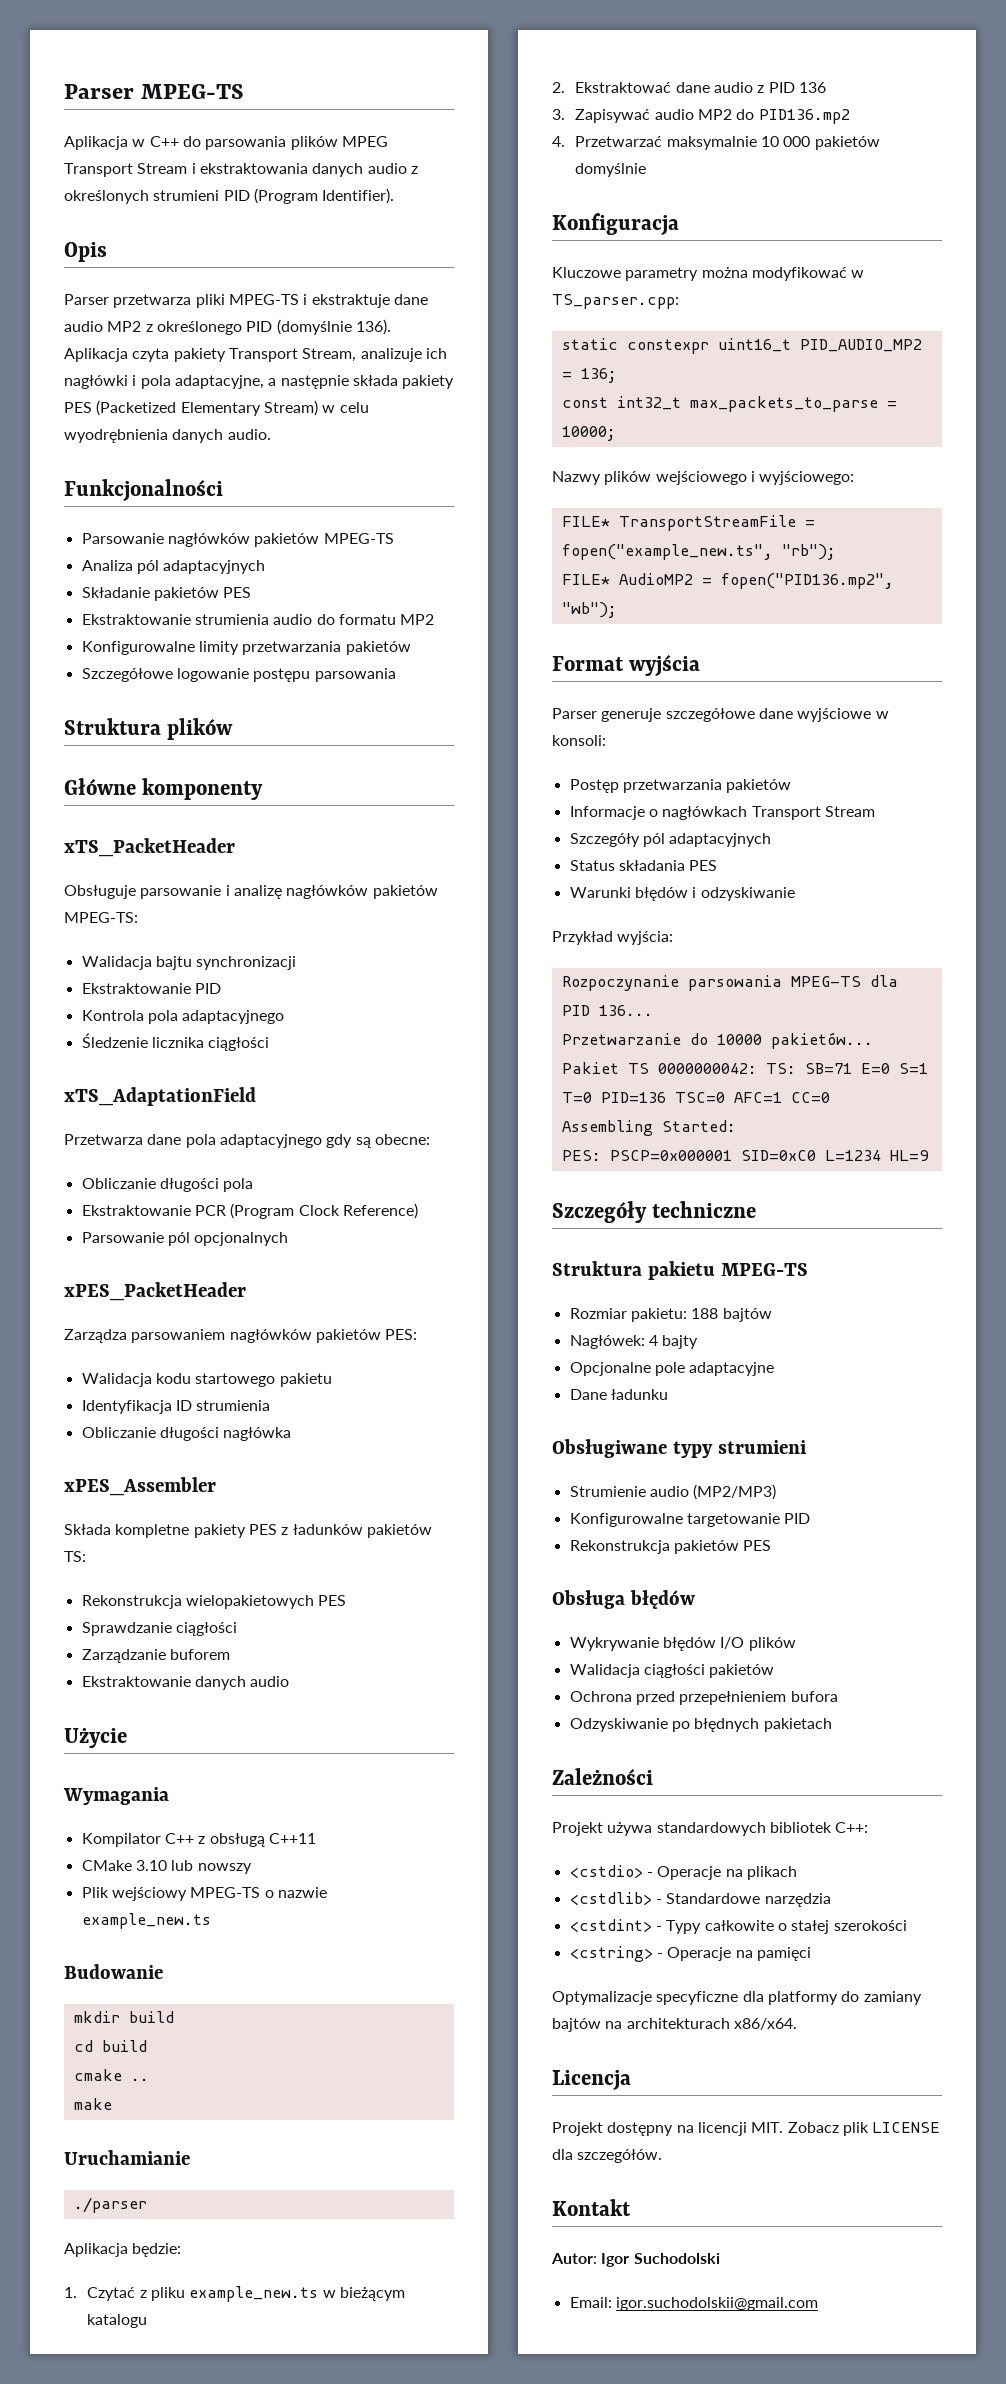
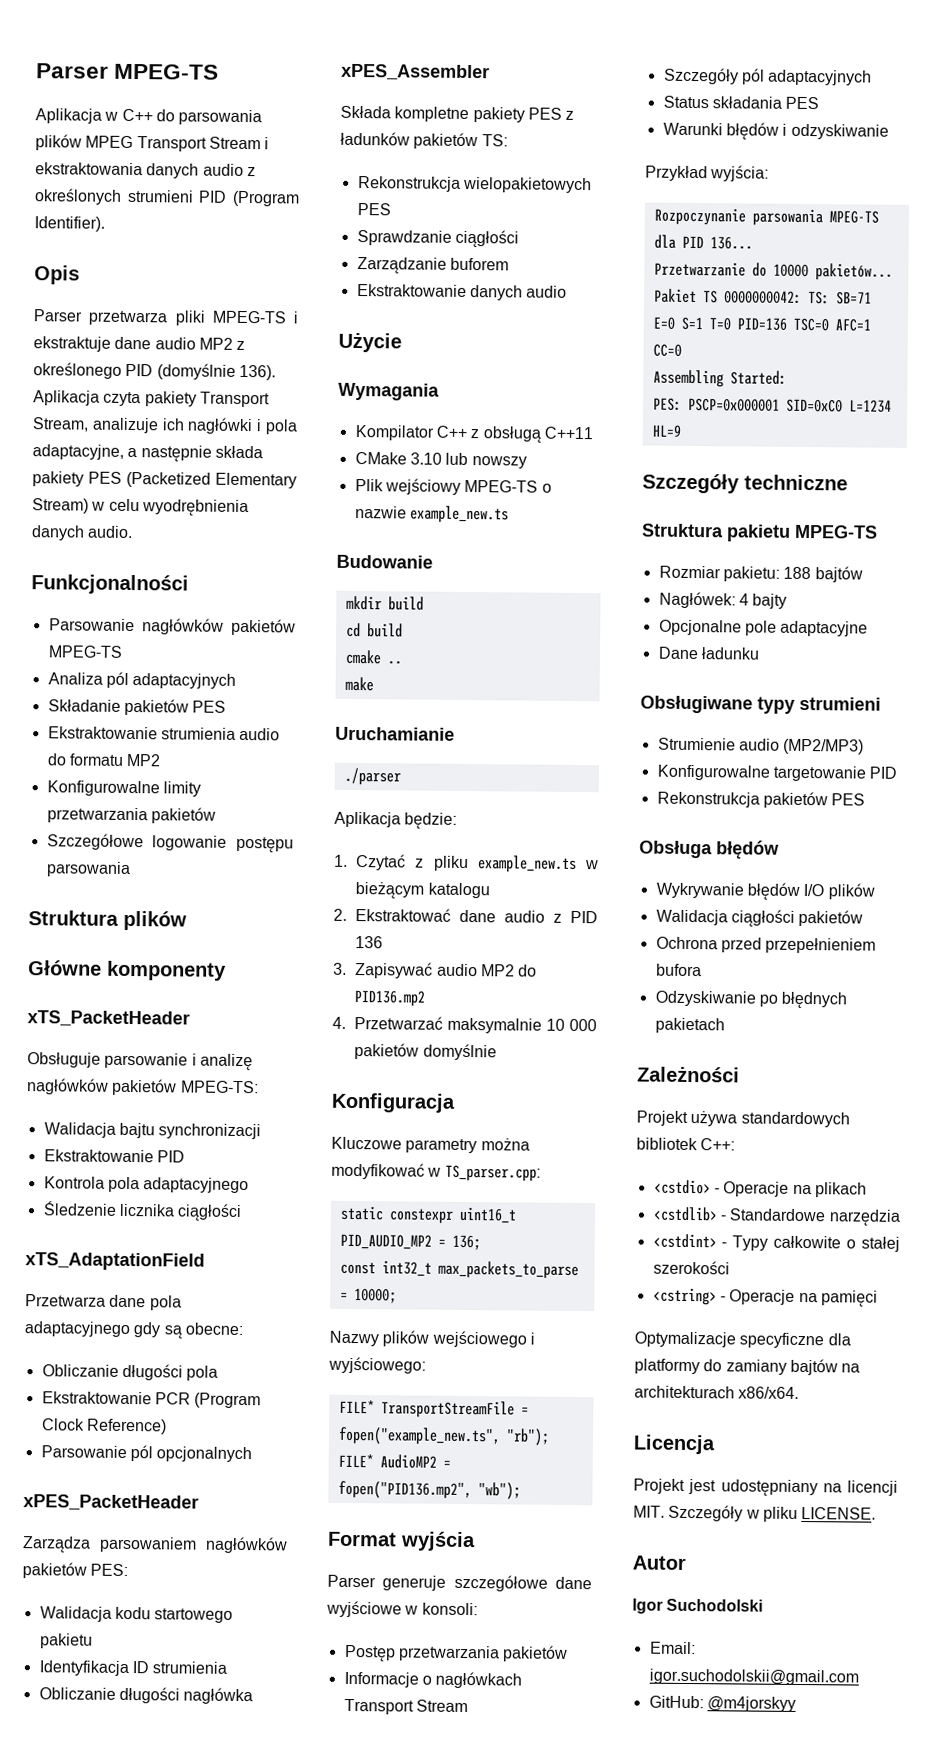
- Projekt dostępny na licencji MIT. Zobacz plik LICENSE dla szczegółów.
- Kontakt
- Autor: Igor Suchodolski
+ Projekt jest udostępniany na licencji MIT. Szczegóły w pliku LICENSE.
+ Autor
+ Igor Suchodolski
+ GitHub: @m4jorskyy

